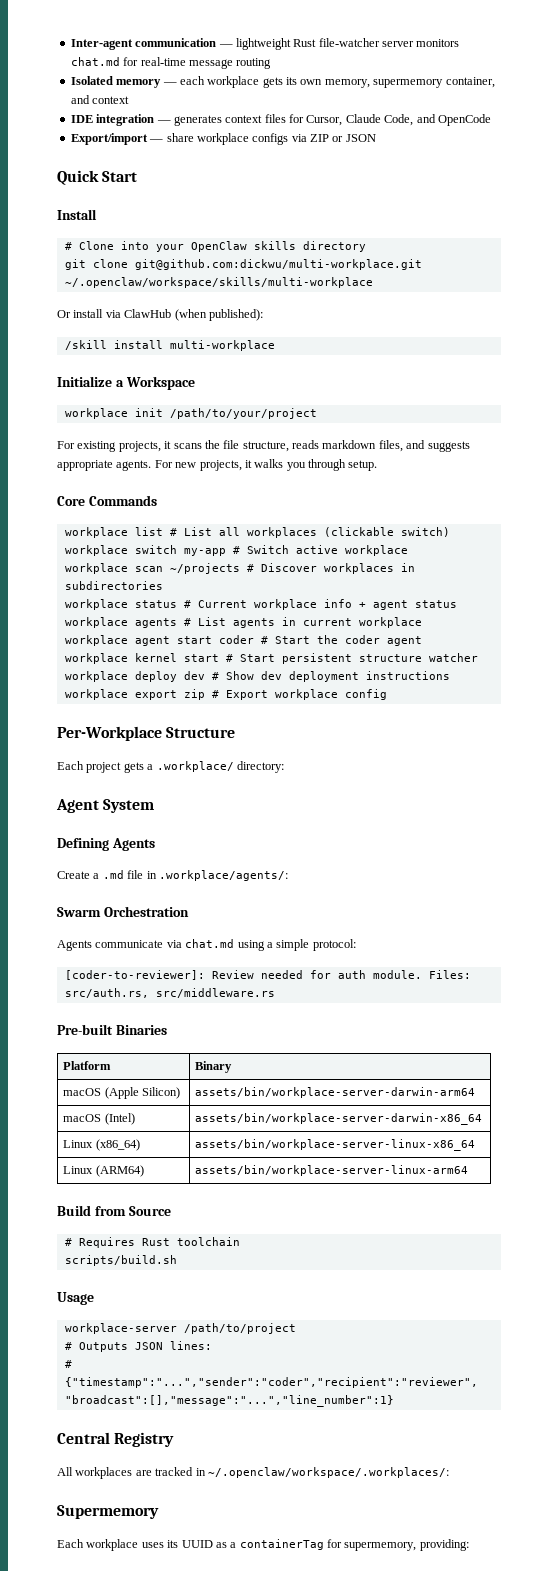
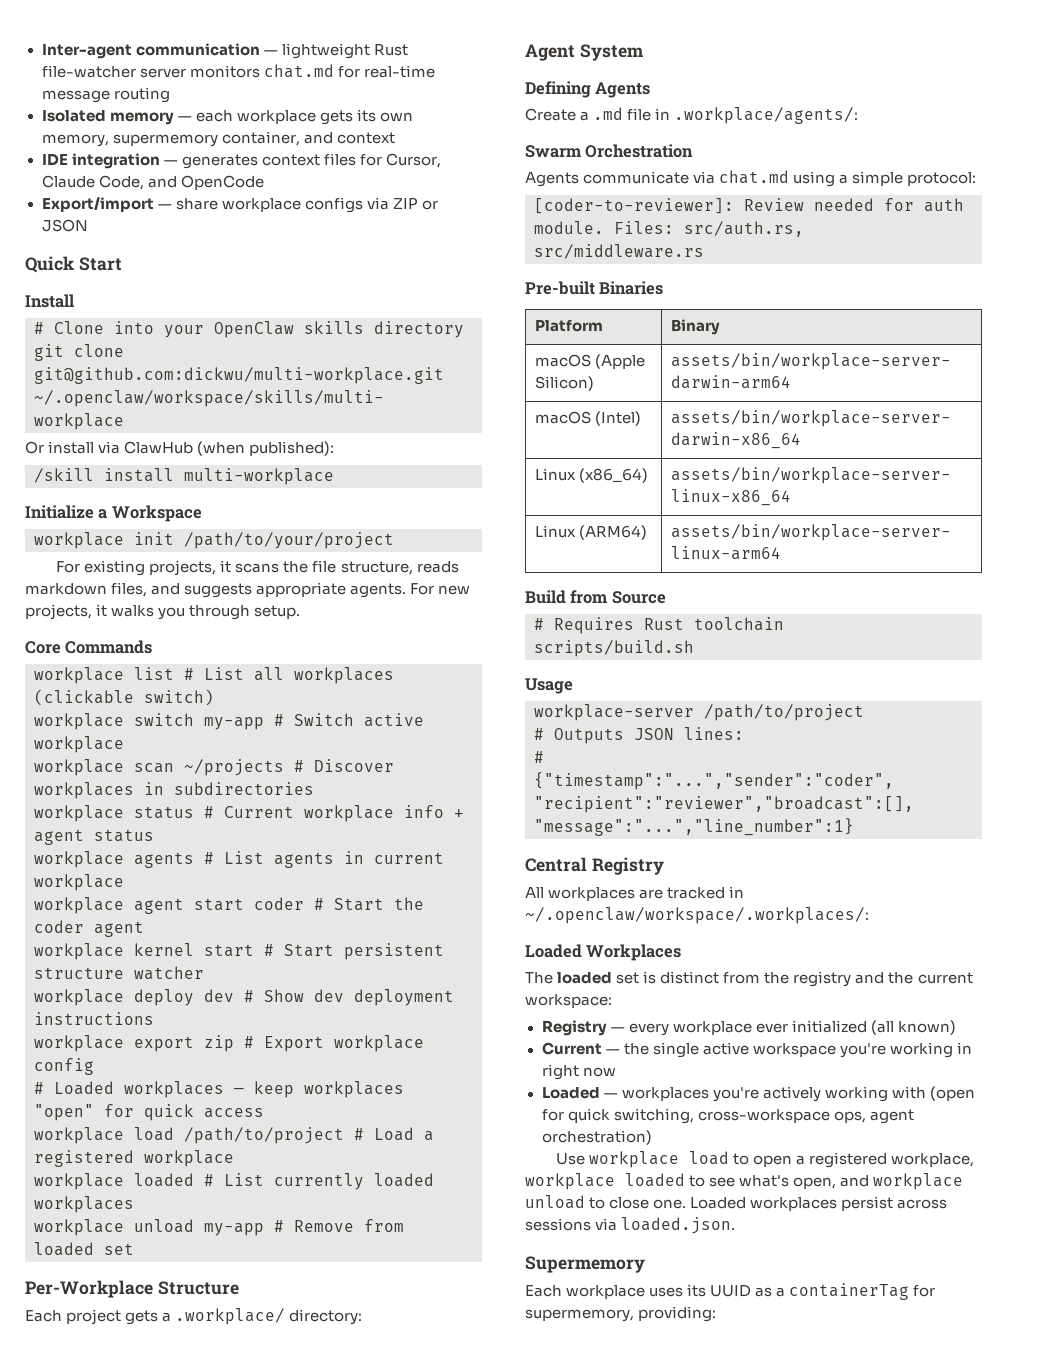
+ # Loaded workplaces — keep workplaces "open" for quick access
+ workplace load /path/to/project # Load a registered workplace
+ workplace loaded # List currently loaded workplaces
+ workplace unload my-app # Remove from loaded set
+ Loaded Workplaces
+ The loaded set is distinct from the registry and the current workspace:
+ Registry — every workplace ever initialized (all known)
+ Current — the single active workspace you're working in right now
+ Loaded — workplaces you're actively working with (open for quick switching, cross-workspace ops, agent orchestration)
+ Use workplace load to open a registered workplace, workplace loaded to see what's open, and workplace unload to close one. Loaded workplaces persist across sessions via loaded.json.

